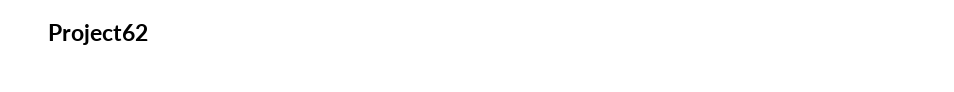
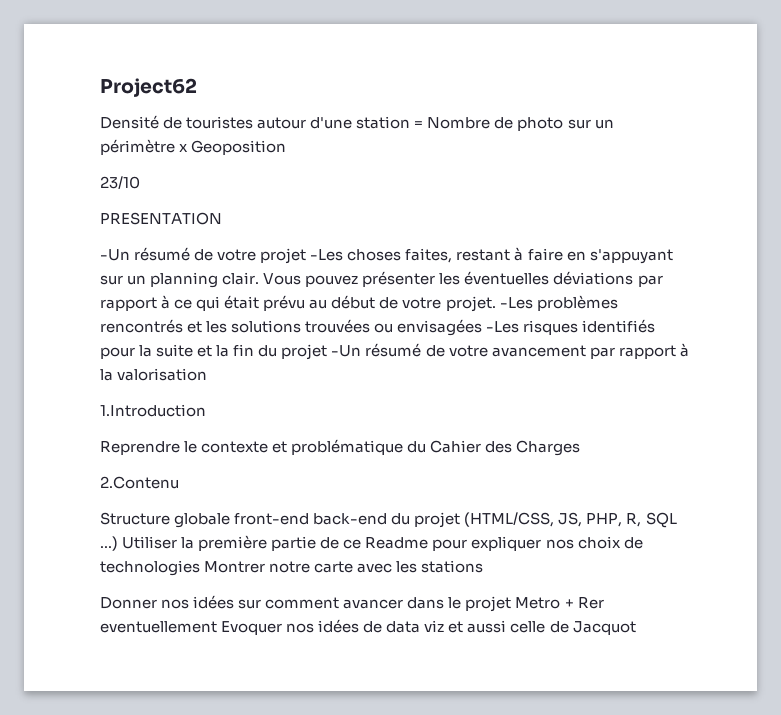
+ Densité de touristes autour d'une station = Nombre de photo sur un périmètre x Geoposition
+ 23/10
+ PRESENTATION
+ -Un résumé de votre projet -Les choses faites, restant à faire en s'appuyant sur un planning clair. Vous pouvez présenter les éventuelles déviations par rapport à ce qui était prévu au début de votre projet. -Les problèmes rencontrés et les solutions trouvées ou envisagées -Les risques identifiés pour la suite et la fin du projet -Un résumé de votre avancement par rapport à la valorisation
+ 1.Introduction
+ Reprendre le contexte et problématique du Cahier des Charges
+ 2.Contenu
+ Structure globale front-end back-end du projet (HTML/CSS, JS, PHP, R, SQL ...) Utiliser la première partie de ce Readme pour expliquer nos choix de technologies Montrer notre carte avec les stations
+ Donner nos idées sur comment avancer dans le projet Metro + Rer eventuellement Evoquer nos idées de data viz et aussi celle de Jacquot

